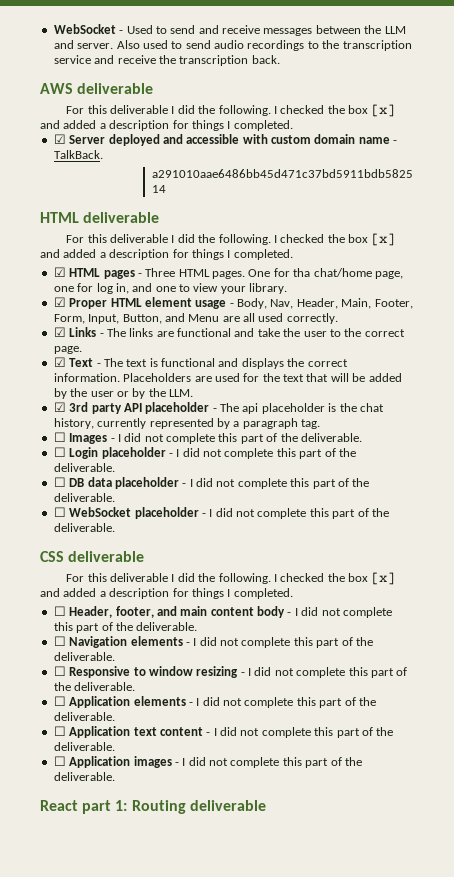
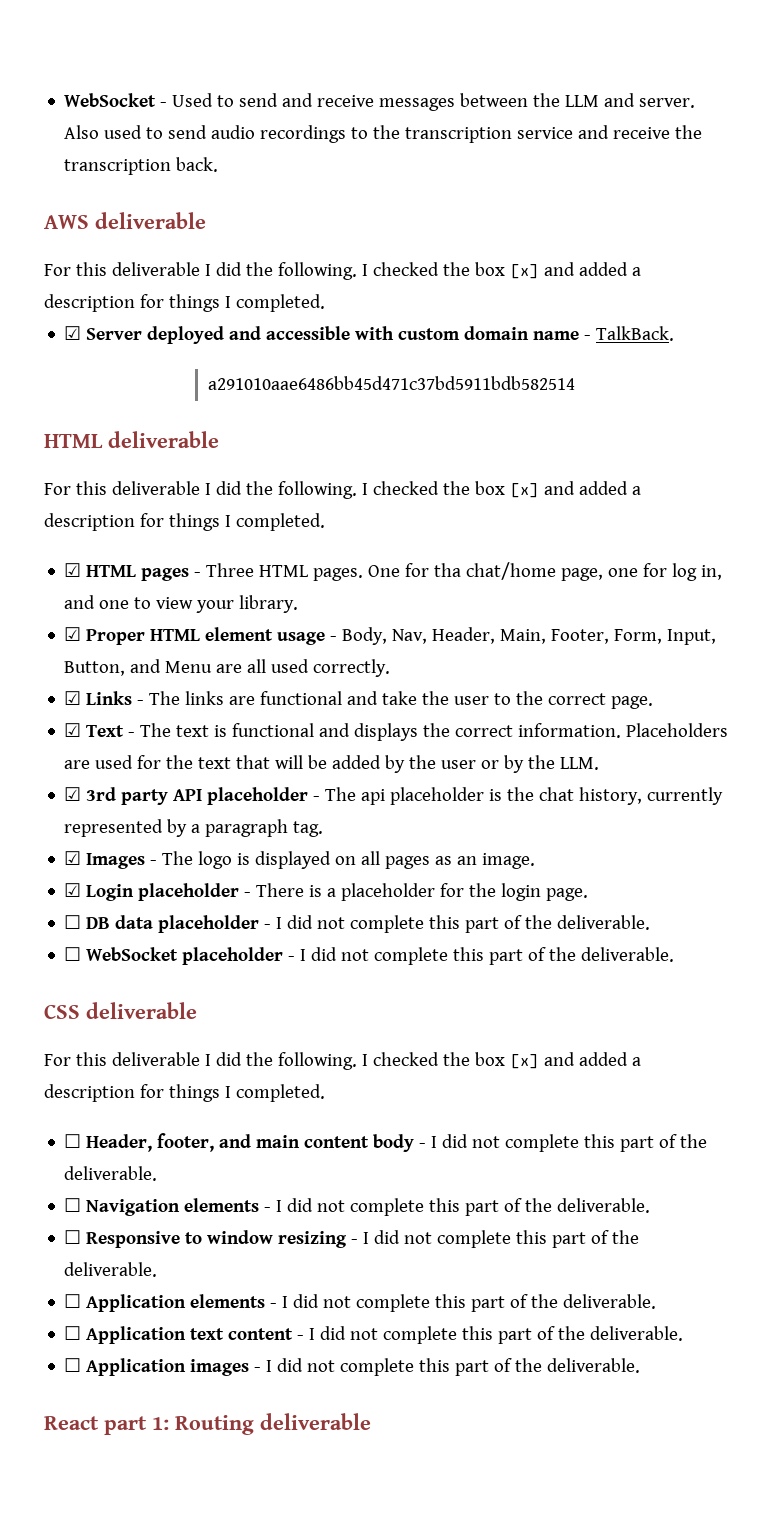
- ☐ Images - I did not complete this part of the deliverable.
- ☐ Login placeholder - I did not complete this part of the deliverable.
+ ☑ Images - The logo is displayed on all pages as an image.
+ ☑ Login placeholder - There is a placeholder for the login page.

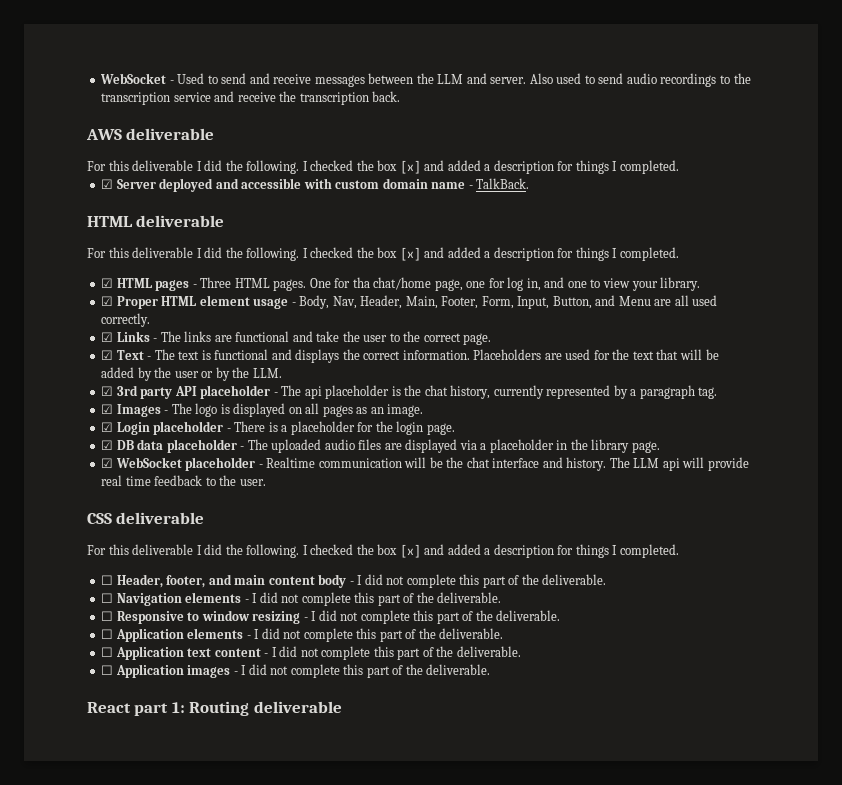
- a291010aae6486bb45d471c37bd5911bdb582514
- ☐ DB data placeholder - I did not complete this part of the deliverable.
- ☐ WebSocket placeholder - I did not complete this part of the deliverable.
+ ☑ DB data placeholder - The uploaded audio files are displayed via a placeholder in the library page.
+ ☑ WebSocket placeholder - Realtime communication will be the chat interface and history. The LLM api will provide real time feedback to the user.

